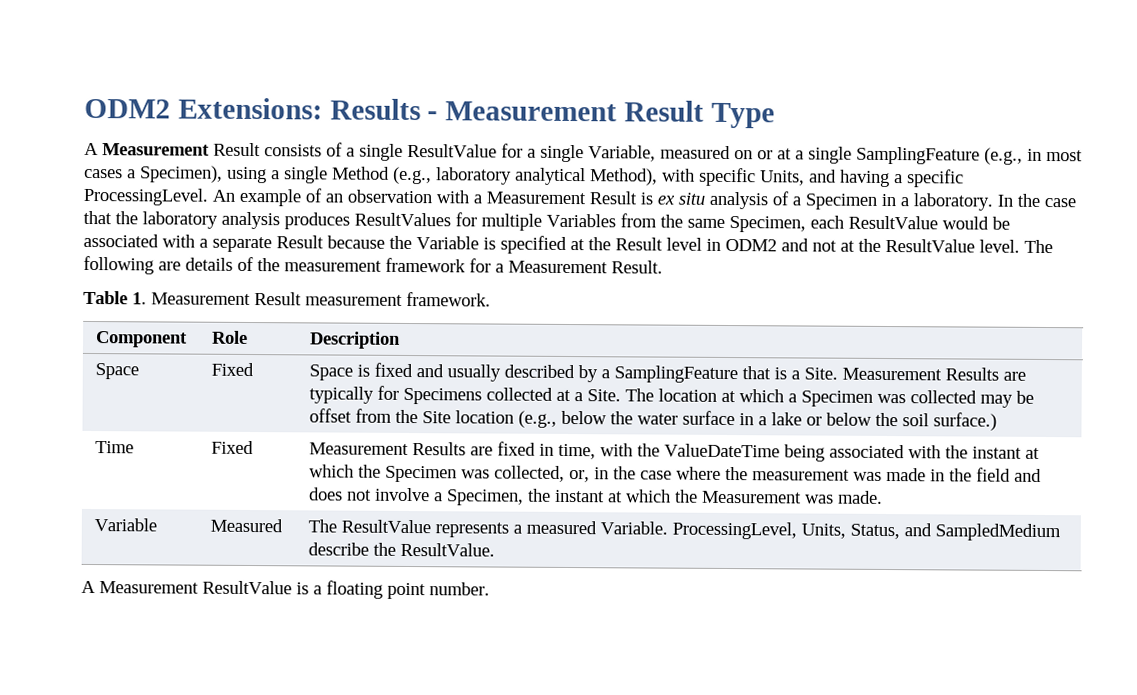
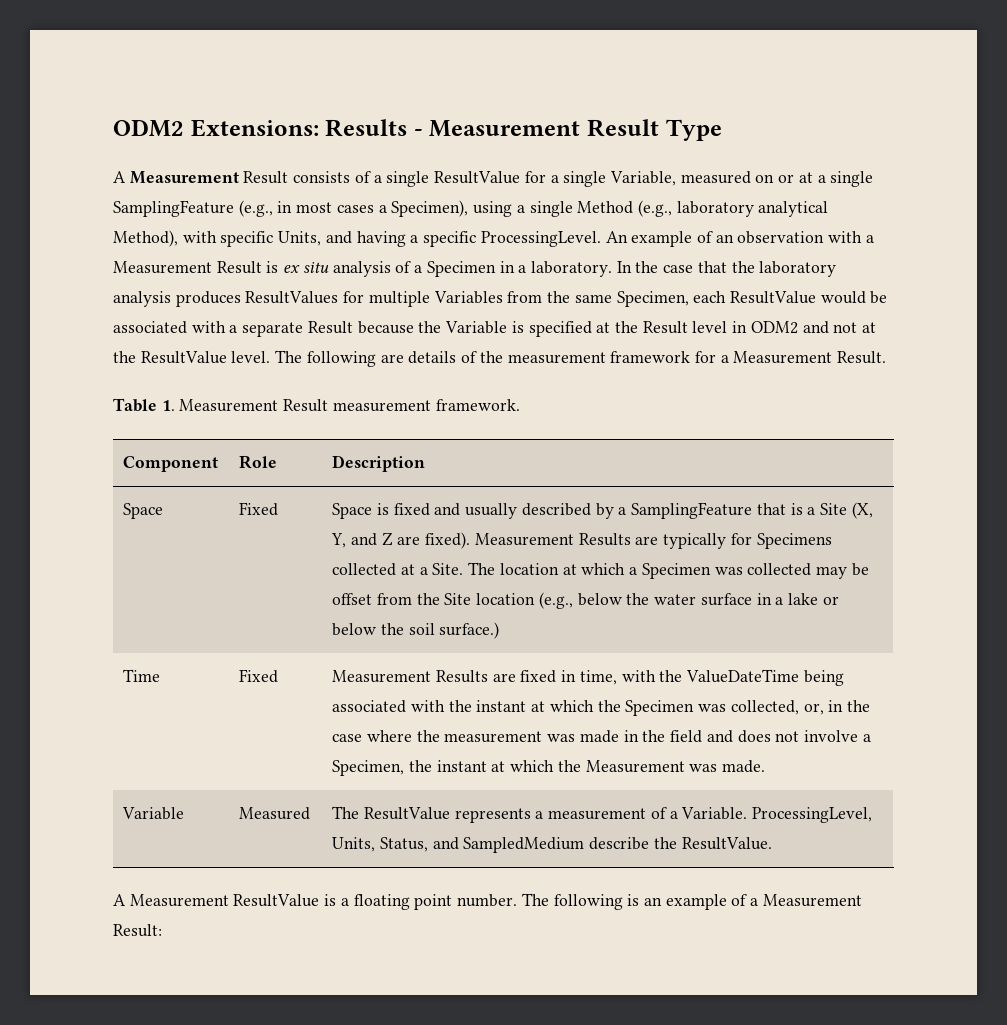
- Space is fixed and usually described by a SamplingFeature that is a Site.
+ Space is fixed and usually described by a SamplingFeature that is a Site (X, Y, and Z are fixed).
- Variable | Measured | The ResultValue represents a measured Variable. ProcessingLevel, Units, Status, and SampledMedium describe the ResultValue.
+ Variable | Measured | The ResultValue represents a measurement of a Variable. ProcessingLevel, Units, Status, and SampledMedium describe the ResultValue.
+ The following is an example of a Measurement Result:

